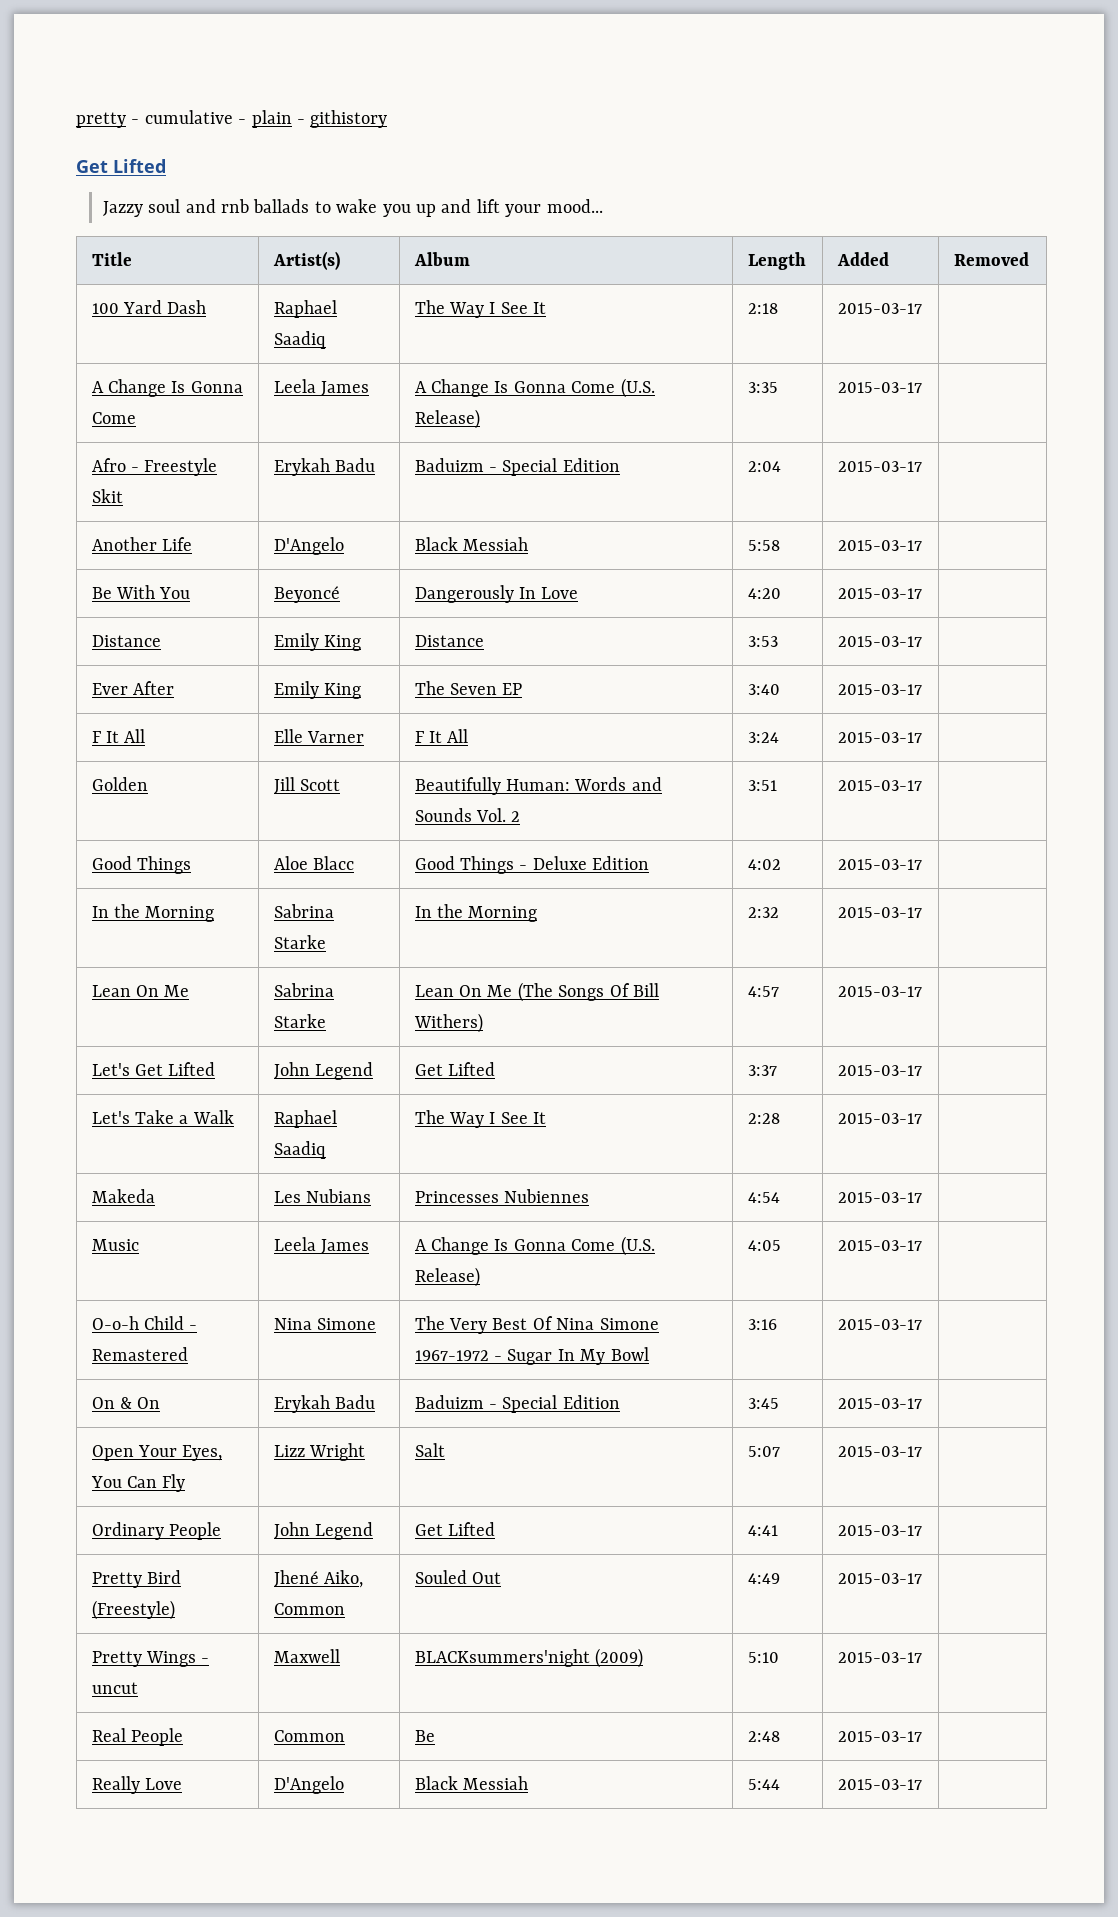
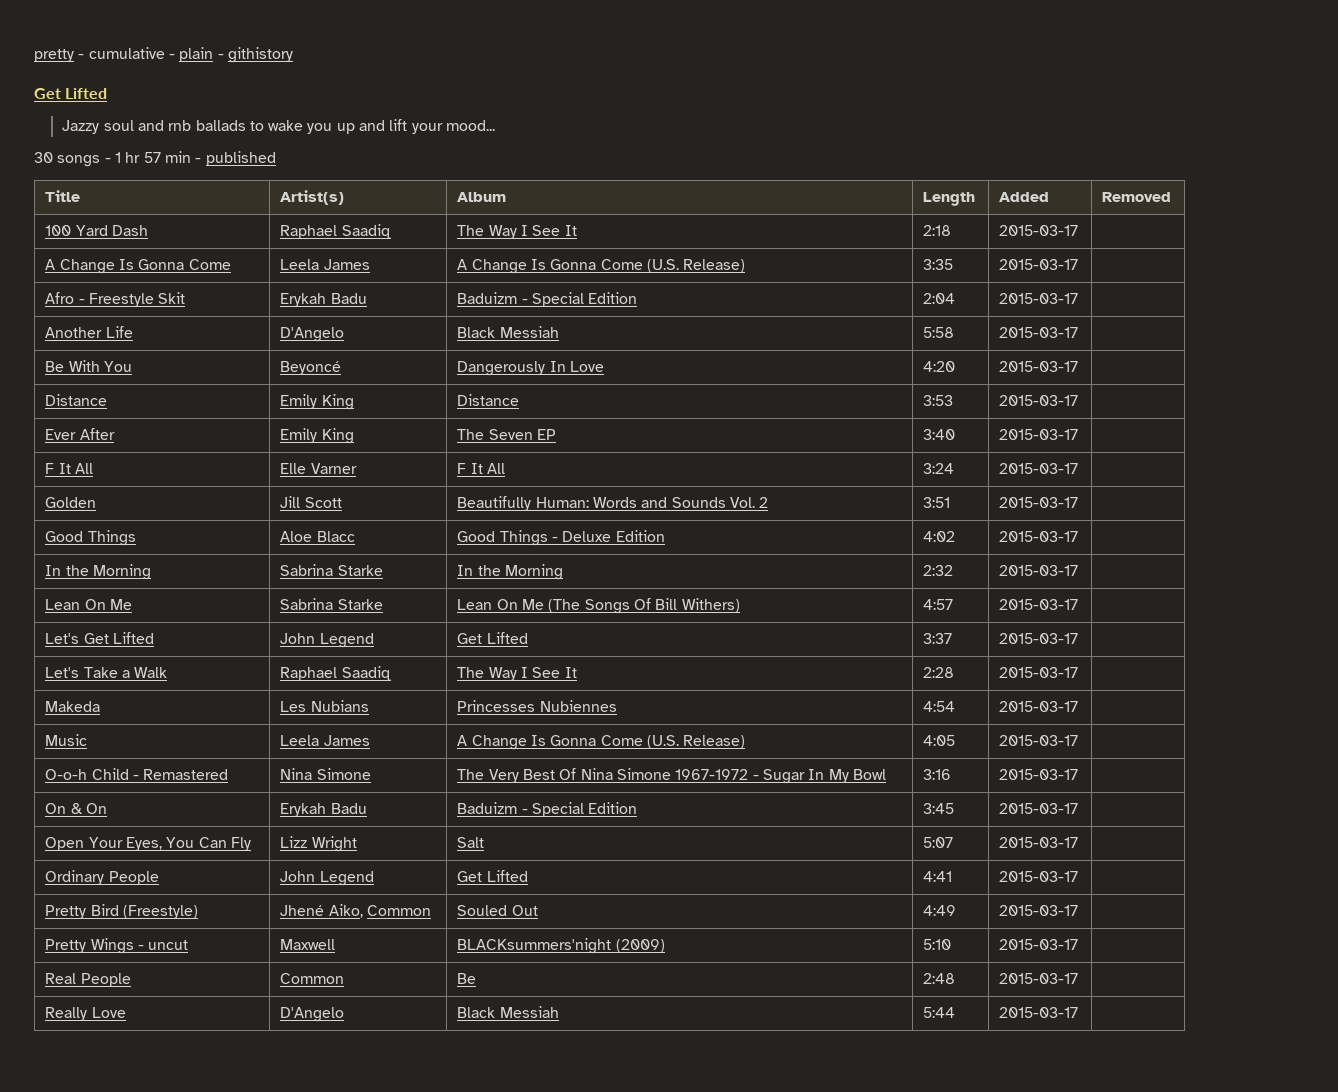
+ 30 songs - 1 hr 57 min - published

